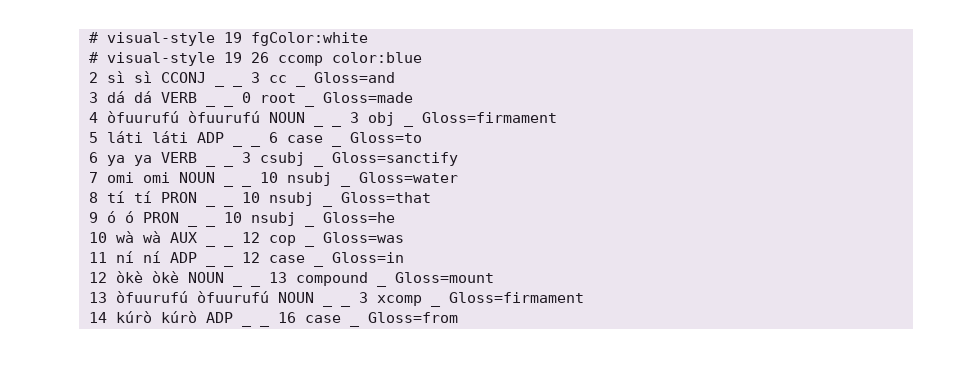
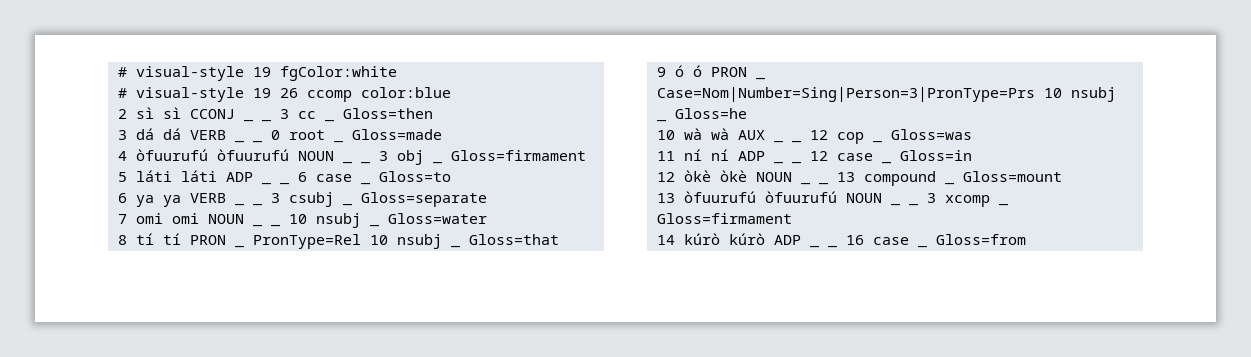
- 2 sì sì CCONJ _ _ 3 cc _ Gloss=and
+ 2 sì sì CCONJ _ _ 3 cc _ Gloss=then
- 6 ya ya VERB _ _ 3 csubj _ Gloss=sanctify
+ 6 ya ya VERB _ _ 3 csubj _ Gloss=separate
- 8 tí tí PRON _ _ 10 nsubj _ Gloss=that
+ 8 tí tí PRON _ PronType=Rel 10 nsubj _ Gloss=that
- 9 ó ó PRON _ _ 10 nsubj _ Gloss=he
+ 9 ó ó PRON _ Case=Nom|Number=Sing|Person=3|PronType=Prs 10 nsubj _ Gloss=he

